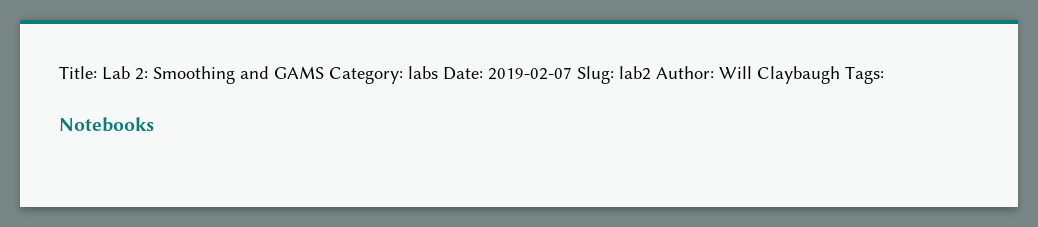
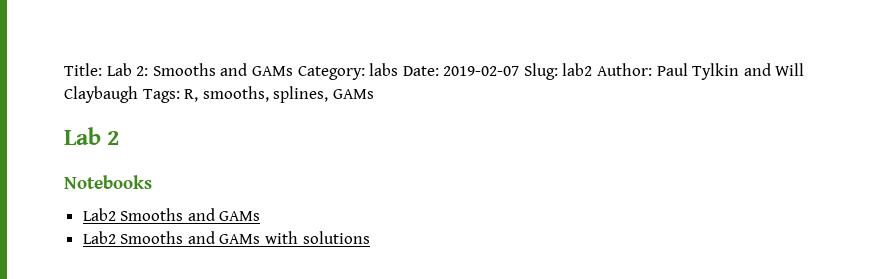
- Title: Lab 2: Smoothing and GAMS Category: labs Date: 2019-02-07 Slug: lab2 Author: Will Claybaugh Tags:
+ Title: Lab 2: Smooths and GAMs Category: labs Date: 2019-02-07 Slug: lab2 Author: Paul Tylkin and Will Claybaugh Tags: R, smooths, splines, GAMs
+ Lab 2
  Notebooks
+ Lab2 Smooths and GAMs
+ Lab2 Smooths and GAMs with solutions

